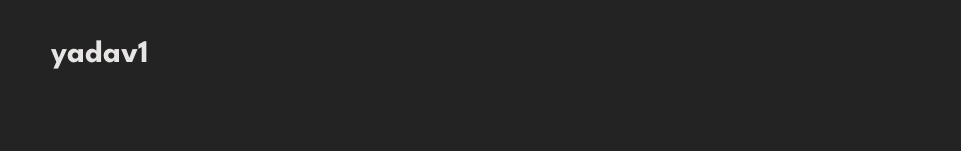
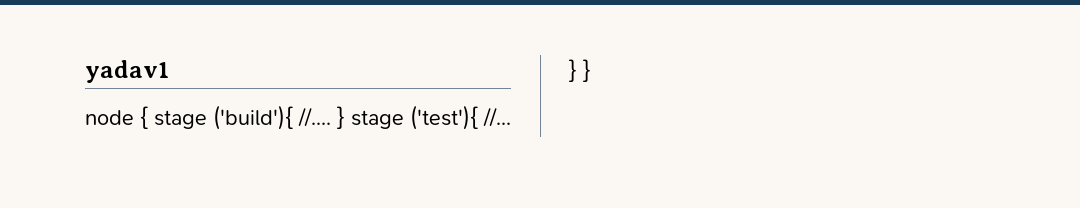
+ node { stage ('build'){ //.... } stage ('test'){ //... } }

